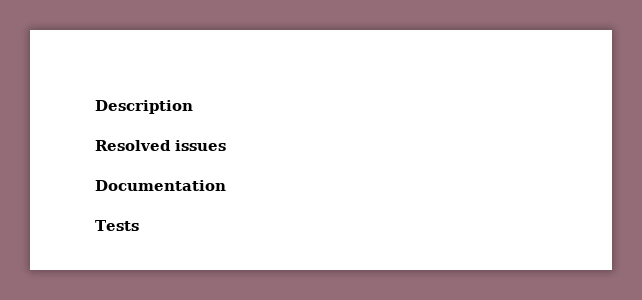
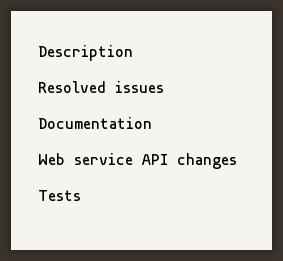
+ Web service API changes

